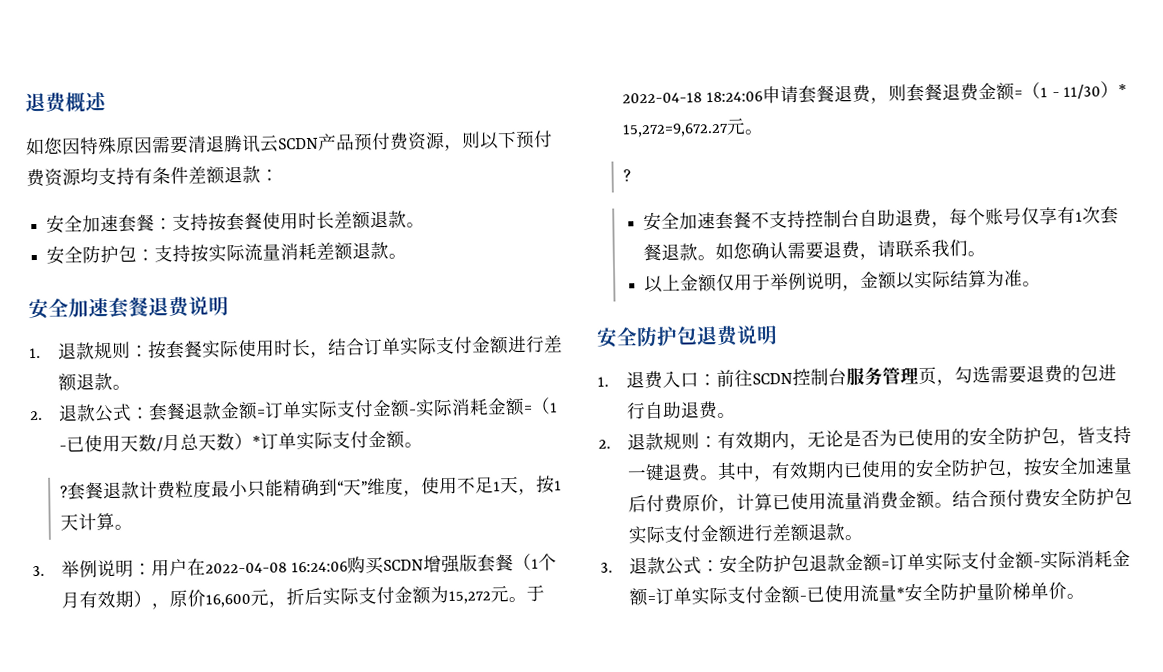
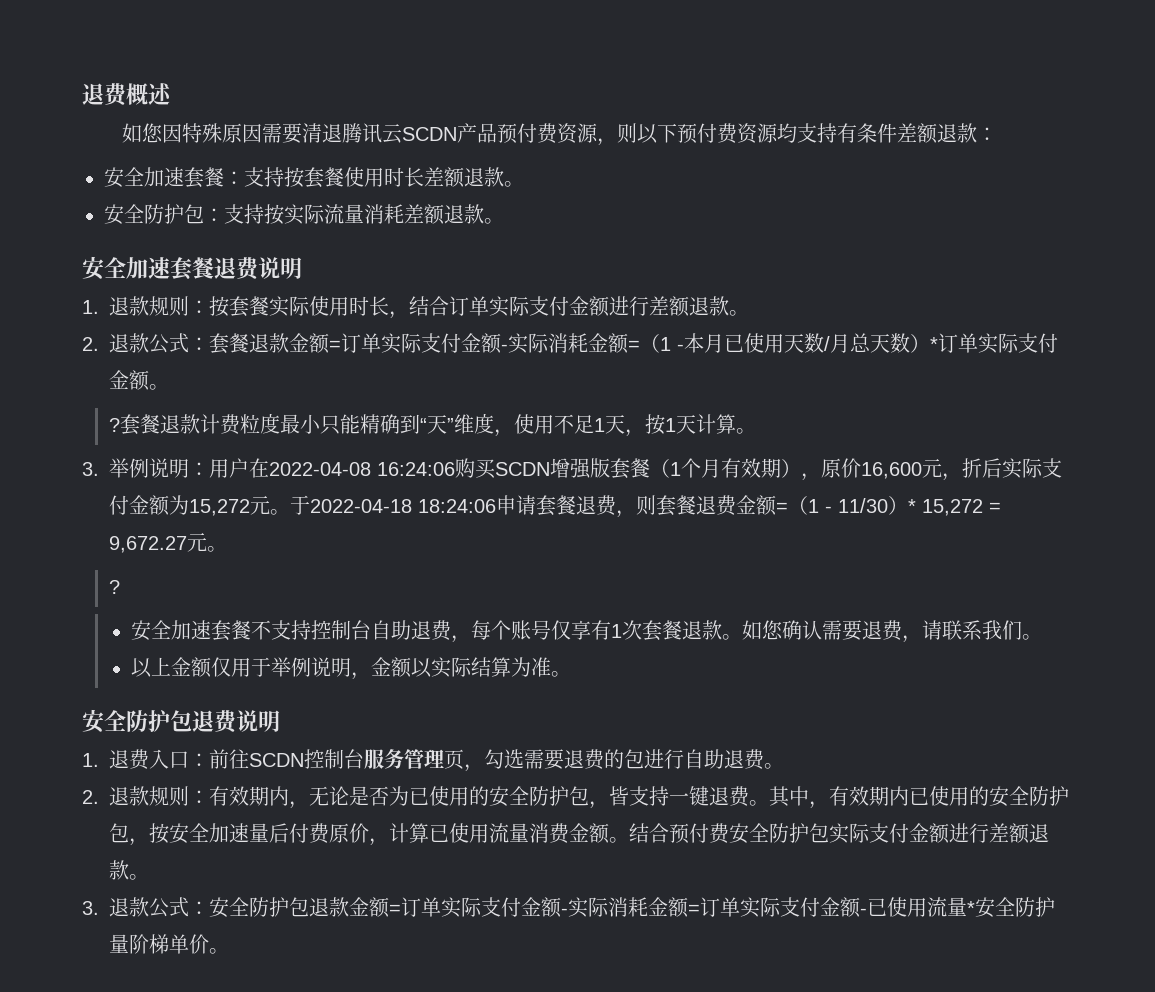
- 2.退款公式：套餐退款金额=订单实际支付金额-实际消耗金额=（1 -已使用天数/月总天数）*订单实际支付金额。
+ 2.退款公式：套餐退款金额=订单实际支付金额-实际消耗金额=（1 -本月已使用天数/月总天数）*订单实际支付金额。
- 于2022-04-18 18:24:06申请套餐退费，则套餐退费金额=（1 - 11/30）* 15,272=9,672.27元。
+ 于2022-04-18 18:24:06申请套餐退费，则套餐退费金额=（1 - 11/30）* 15,272 = 9,672.27元。

